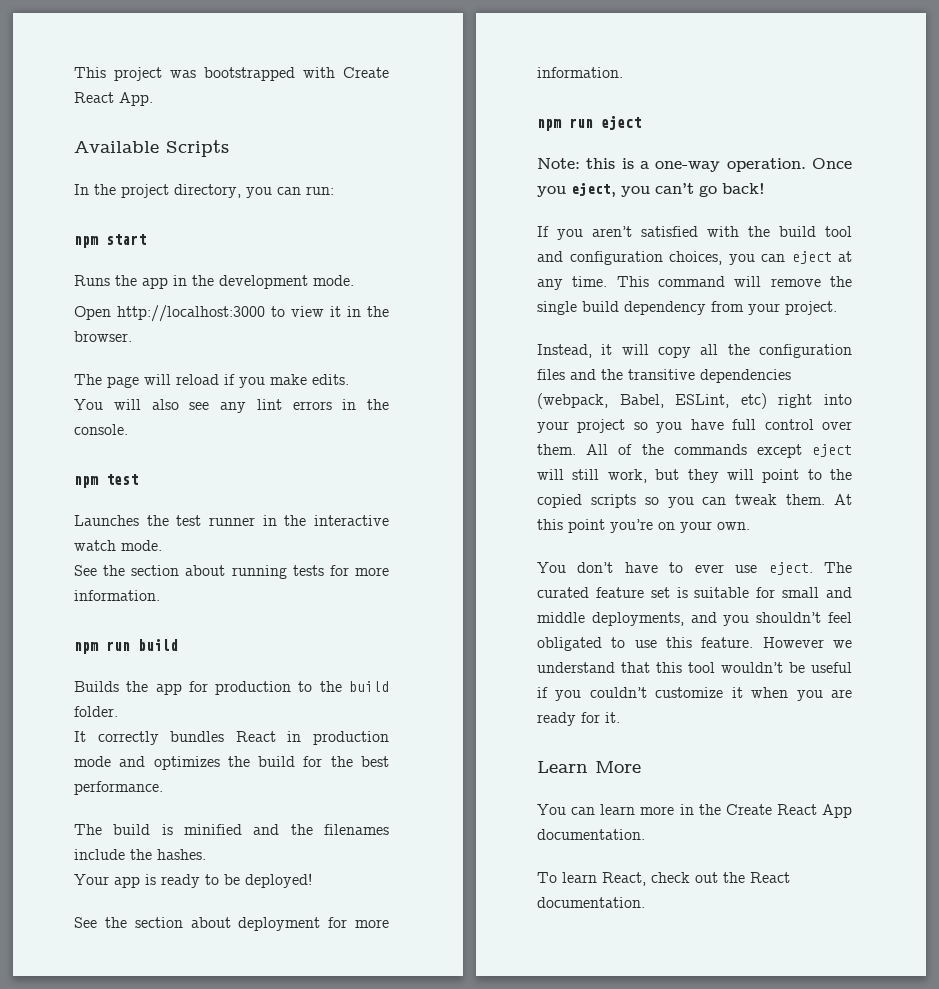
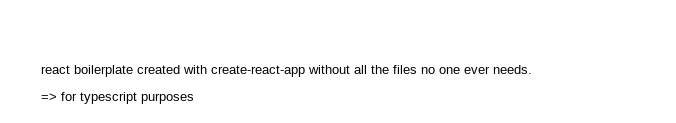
- This project was bootstrapped with Create React App.
- Available Scripts
- In the project directory, you can run:
- npm start
- Runs the app in the development mode.
- Open http://localhost:3000 to view it in the browser.
- The page will reload if you make edits.
- You will also see any lint errors in the console.
- npm test
- Launches the test runner in the interactive watch mode.
- See the section about running tests for more information.
- npm run build
- Builds the app for production to the build folder.
- It correctly bundles React in production mode and optimizes the build for the best performance.
- The build is minified and the filenames include the hashes.
- Your app is ready to be deployed!
- See the section about deployment for more information.
- npm run eject
- Note: this is a one-way operation. Once you eject, you can’t go back!
- If you aren’t satisfied with the build tool and configuration choices, you can eject at any time. This command will remove the single build dependency from your project.
- Instead, it will copy all the configuration files and the transitive dependencies (webpack, Babel, ESLint, etc) right into your project so you have full control over them. All of the commands except eject will still work, but they will point to the copied scripts so you can tweak them. At this point you’re on your own.
- You don’t have to ever use eject. The curated feature set is suitable for small and middle deployments, and you shouldn’t feel obligated to use this feature. However we understand that this tool wouldn’t be useful if you couldn’t customize it when you are ready for it.
- Learn More
- You can learn more in the Create React App documentation.
- To learn React, check out the React documentation.
+ react boilerplate created with create-react-app without all the files no one ever needs.
+ => for typescript purposes

